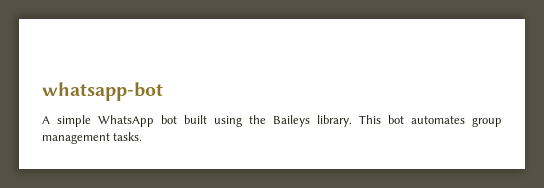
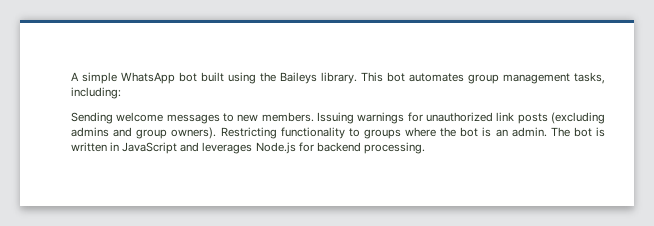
- whatsapp-bot
- This bot automates group management tasks.
+ This bot automates group management tasks, including:
+ Sending welcome messages to new members. Issuing warnings for unauthorized link posts (excluding admins and group owners). Restricting functionality to groups where the bot is an admin. The bot is written in JavaScript and leverages Node.js for backend processing.

